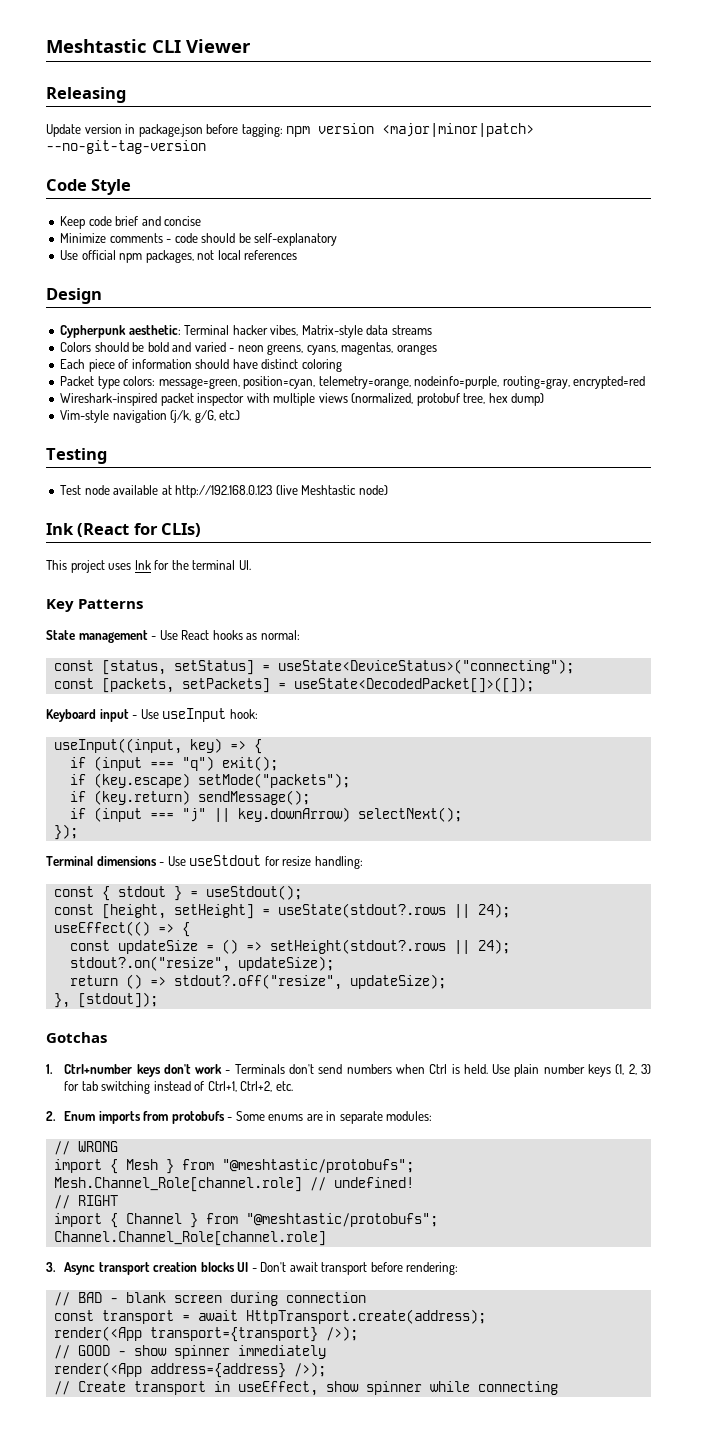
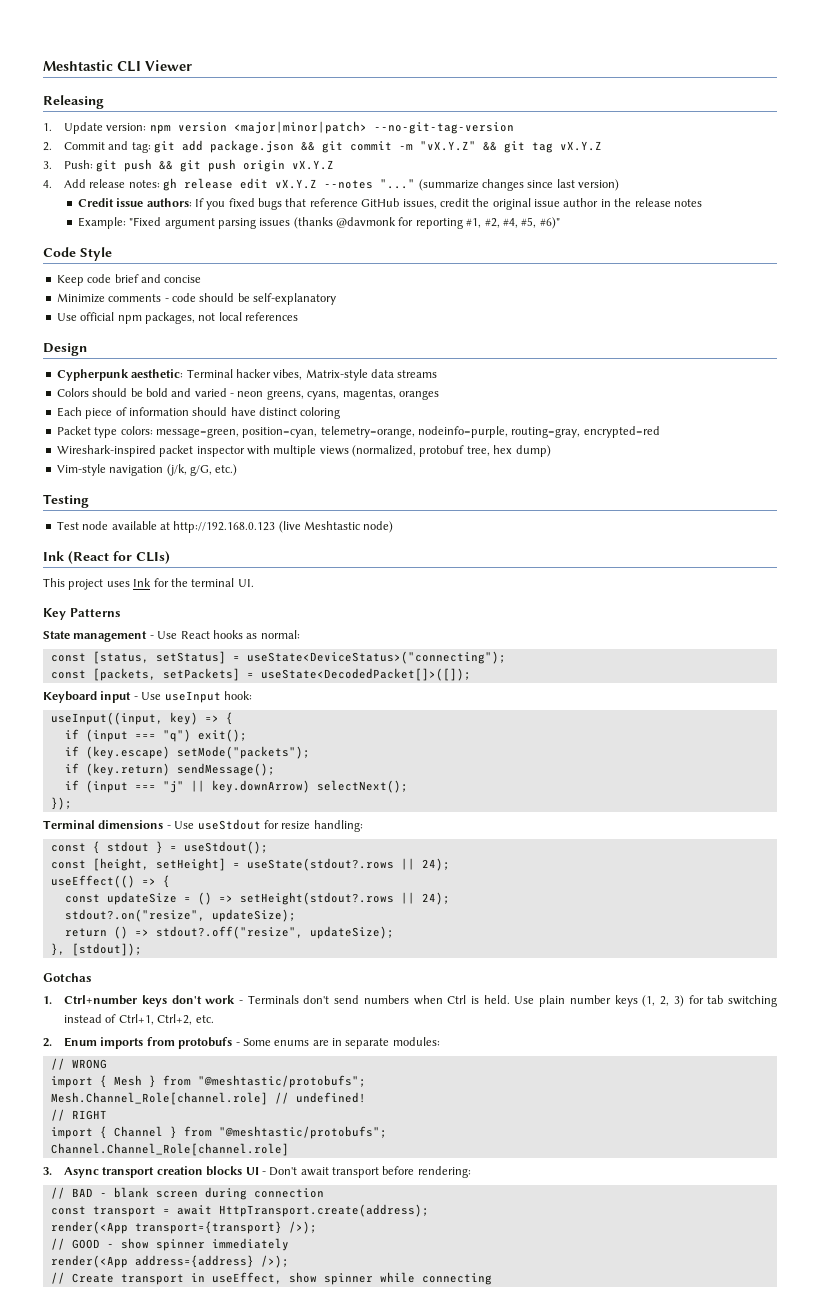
- Update version in package.json before tagging: npm version <major|minor|patch> --no-git-tag-version
+ 1. Update version: npm version <major|minor|patch> --no-git-tag-version
+ 2. Commit and tag: git add package.json && git commit -m "vX.Y.Z" && git tag vX.Y.Z
+ 3. Push: git push && git push origin vX.Y.Z
+ 4. Add release notes: gh release edit vX.Y.Z --notes "..." (summarize changes since last version)
+ Credit issue authors: If you fixed bugs that reference GitHub issues, credit the original issue author in the release notes
+ Example: "Fixed argument parsing issues (thanks @davmonk for reporting #1, #2, #4, #5, #6)"

